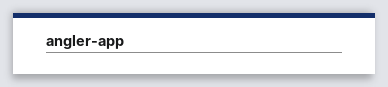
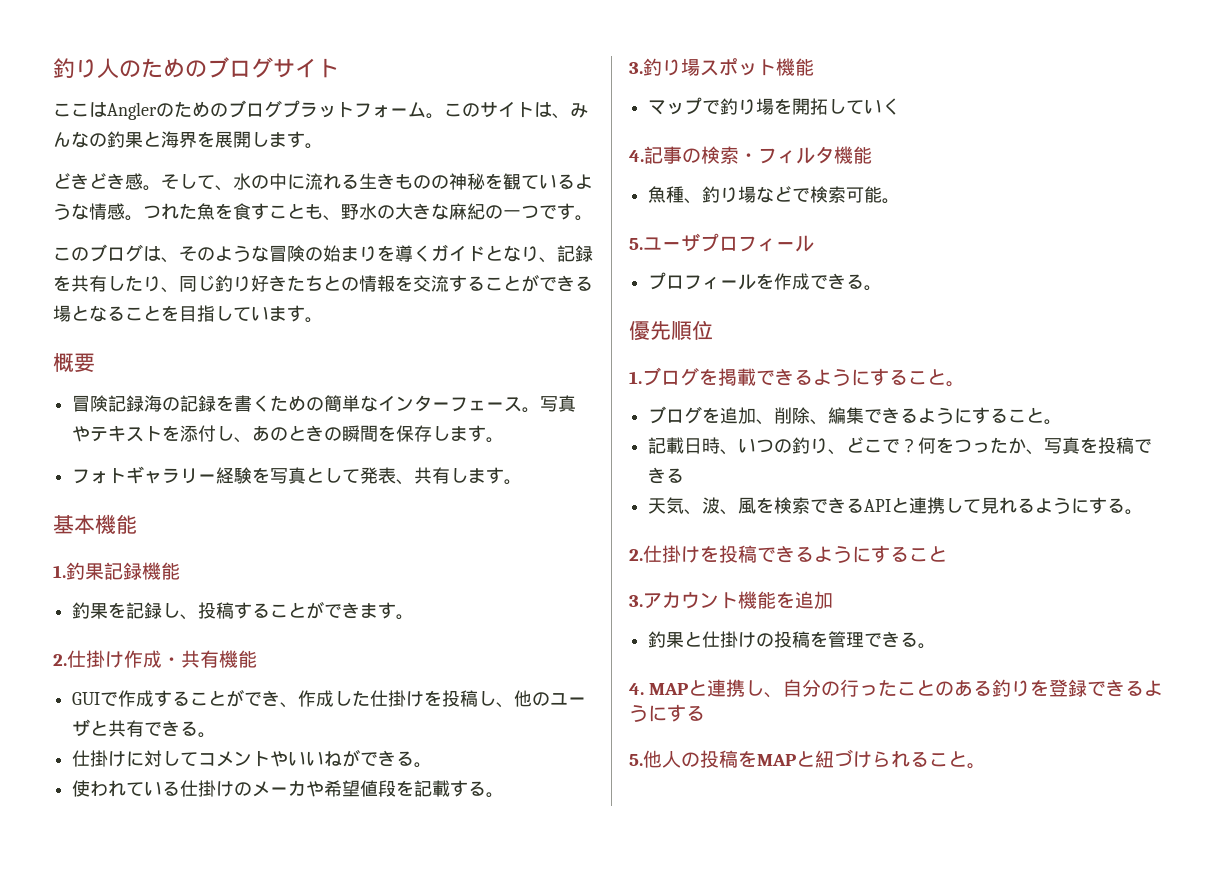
- angler-app
+ 釣り人のためのブログサイト
+ ここはAnglerのためのブログプラットフォーム。このサイトは、みんなの釣果と海界を展開します。
+ どきどき感。そして、水の中に流れる生きものの神秘を観ているような情感。つれた魚を食すことも、野水の大きな麻紀の一つです。
+ このブログは、そのような冒険の始まりを導くガイドとなり、記録を共有したり、同じ釣り好きたちとの情報を交流することができる場となることを目指しています。
+ 概要
+ 冒険記録海の記録を書くための簡単なインターフェース。写真やテキストを添付し、あのときの瞬間を保存します。
+ フォトギャラリー経験を写真として発表、共有します。
+ 基本機能
+ 1.釣果記録機能
+ 釣果を記録し、投稿することができます。
+ 2.仕掛け作成・共有機能
+ GUIで作成することができ、作成した仕掛けを投稿し、他のユーザと共有できる。
+ 仕掛けに対してコメントやいいねができる。
+ 使われている仕掛けのメーカや希望値段を記載する。
+ 3.釣り場スポット機能
+ マップで釣り場を開拓していく
+ 4.記事の検索・フィルタ機能
+ 魚種、釣り場などで検索可能。
+ 5.ユーザプロフィール
+ プロフィールを作成できる。
+ 優先順位
+ 1.ブログを掲載できるようにすること。
+ ブログを追加、削除、編集できるようにすること。
+ 記載日時、いつの釣り、どこで？何をつったか、写真を投稿できる
+ 天気、波、風を検索できるAPIと連携して見れるようにする。
+ 2.仕掛けを投稿できるようにすること
+ 3.アカウント機能を追加
+ 釣果と仕掛けの投稿を管理できる。
+ 4. MAPと連携し、自分の行ったことのある釣りを登録できるようにする
+ 5.他人の投稿をMAPと紐づけられること。

